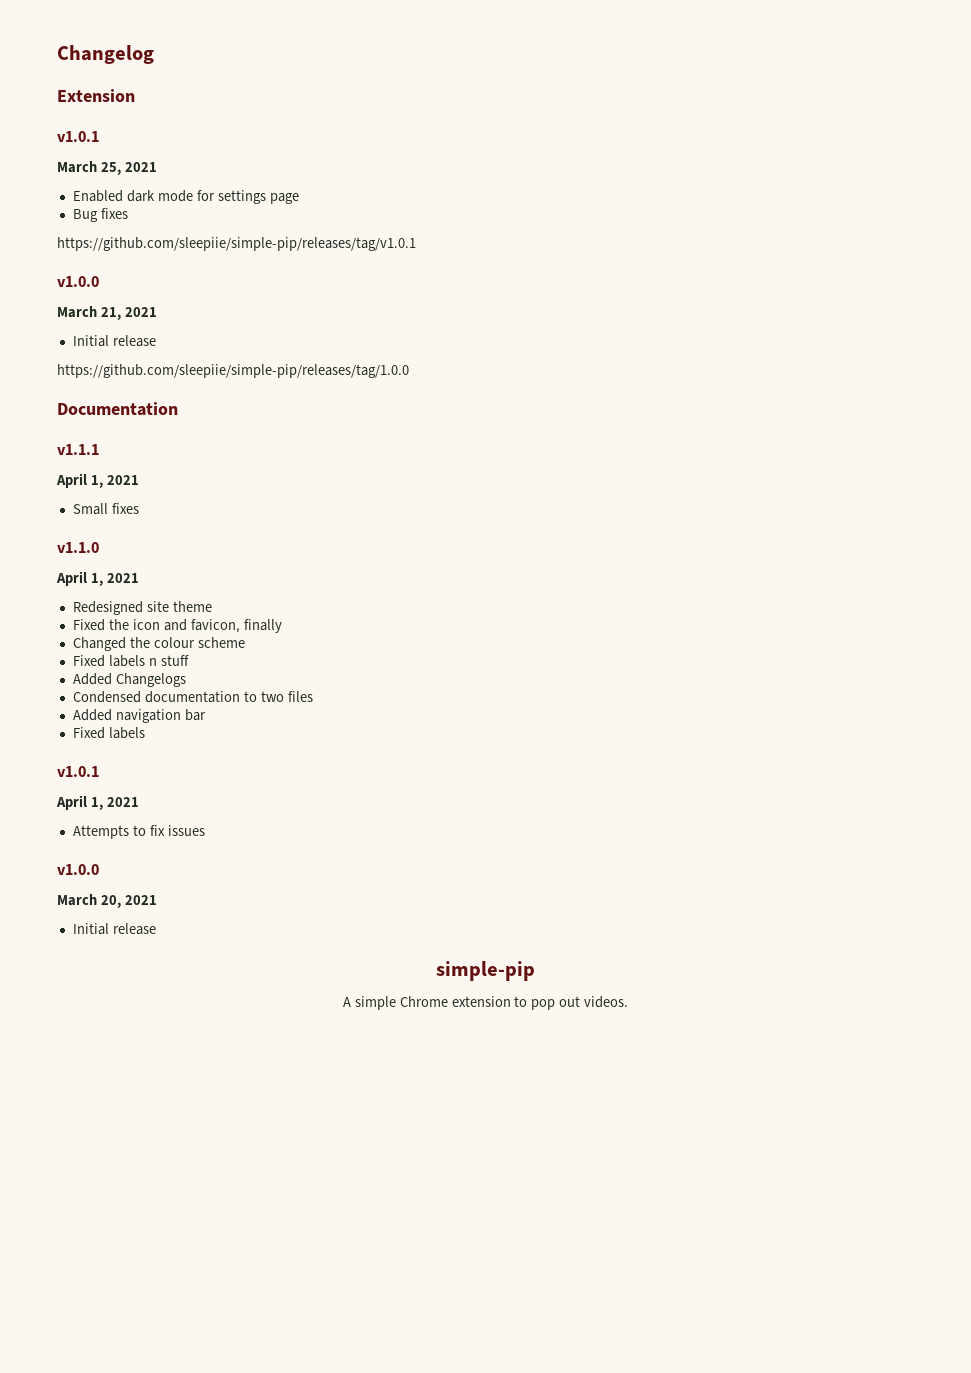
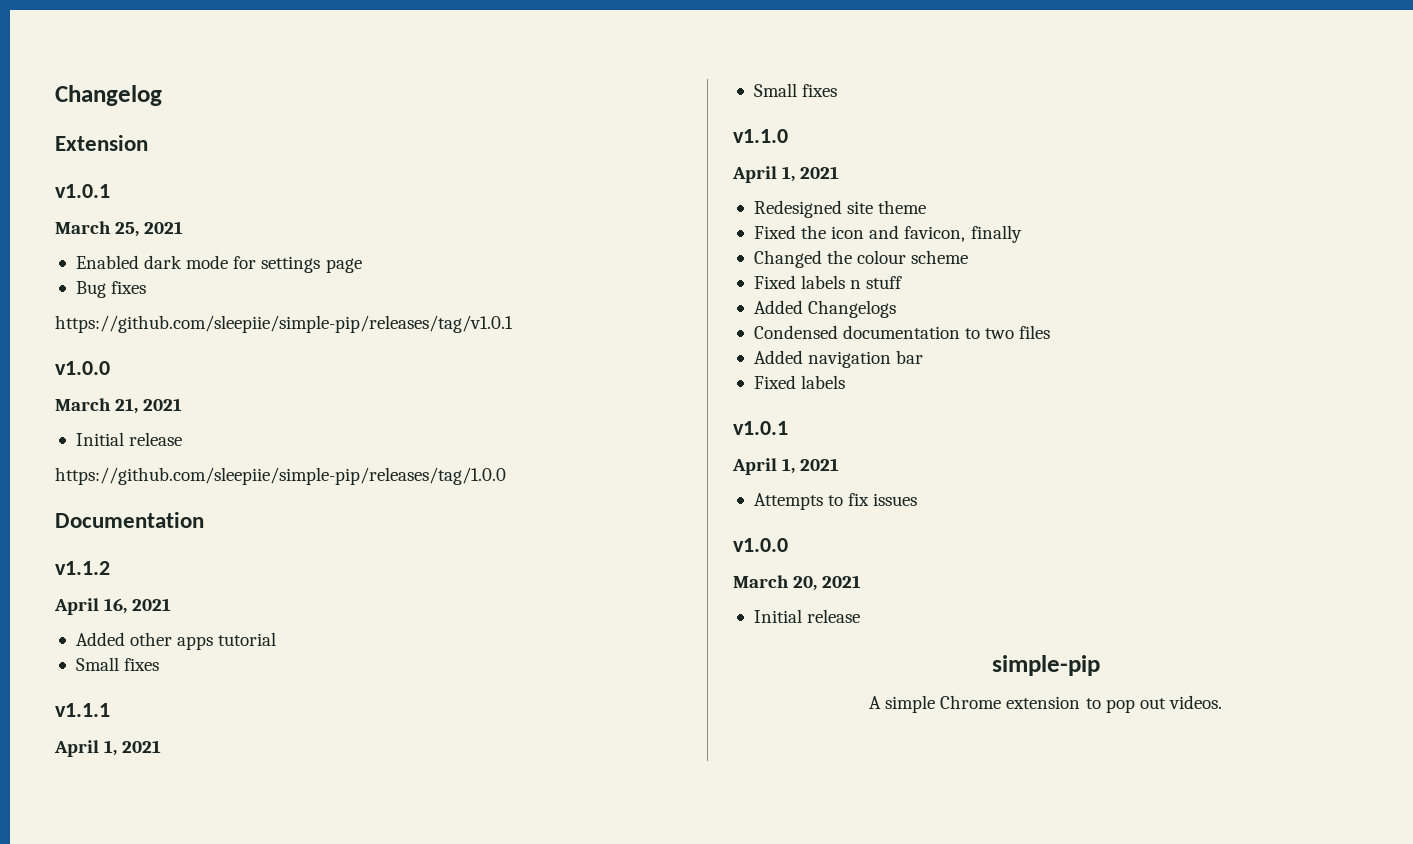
+ v1.1.2
+ April 16, 2021
+ Added other apps tutorial
+ Small fixes

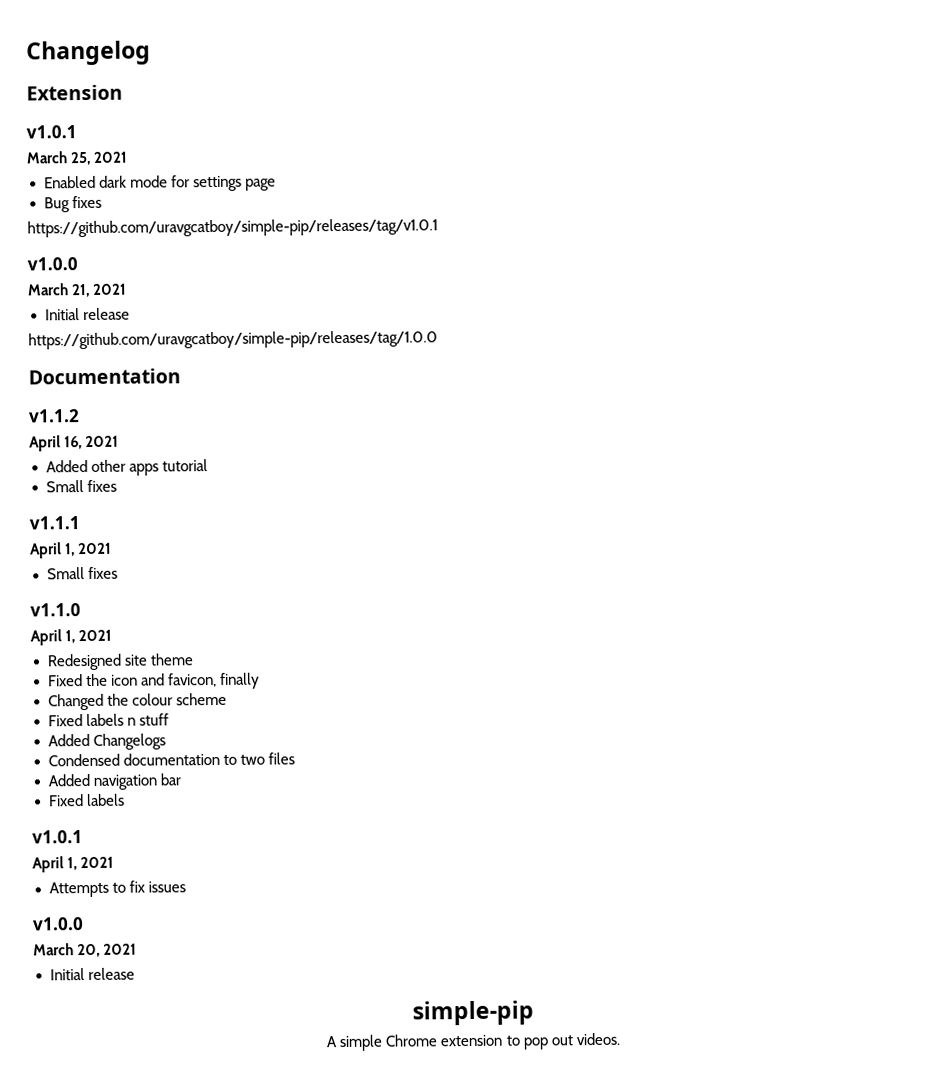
- https://github.com/sleepiie/simple-pip/releases/tag/v1.0.1
+ https://github.com/uravgcatboy/simple-pip/releases/tag/v1.0.1
- https://github.com/sleepiie/simple-pip/releases/tag/1.0.0
+ https://github.com/uravgcatboy/simple-pip/releases/tag/1.0.0

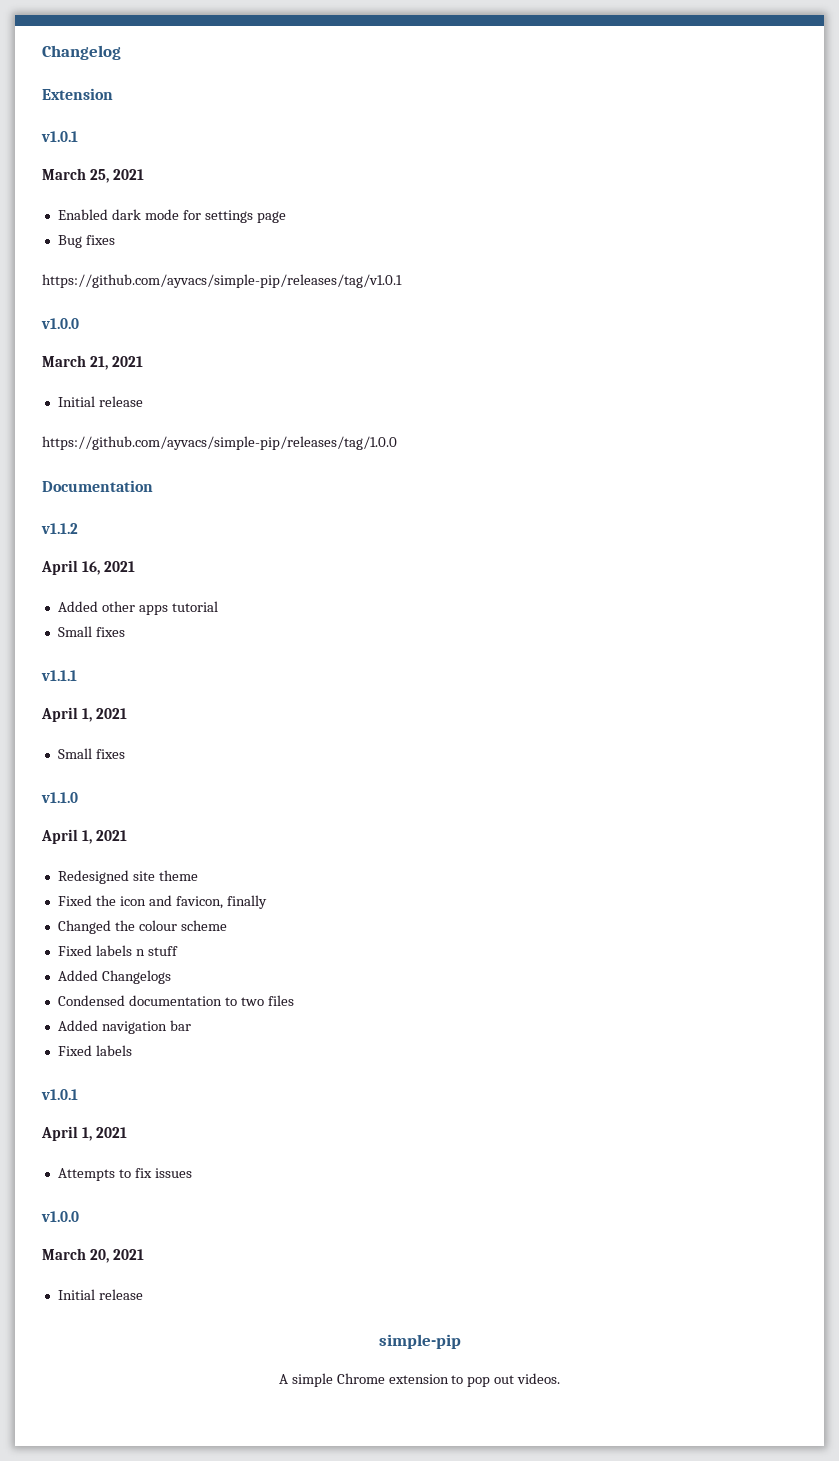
- https://github.com/uravgcatboy/simple-pip/releases/tag/v1.0.1
+ https://github.com/ayvacs/simple-pip/releases/tag/v1.0.1
- https://github.com/uravgcatboy/simple-pip/releases/tag/1.0.0
+ https://github.com/ayvacs/simple-pip/releases/tag/1.0.0

